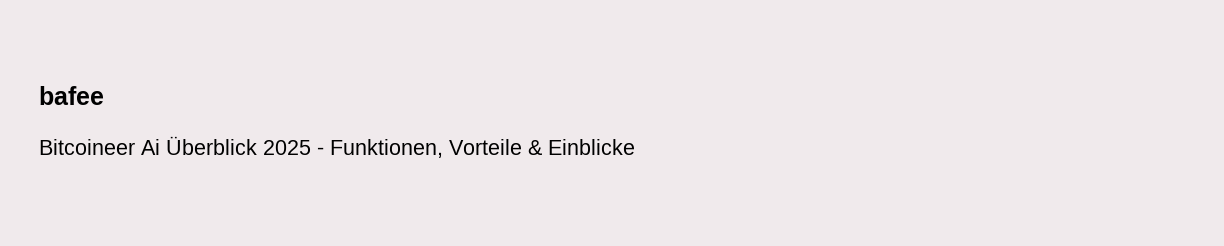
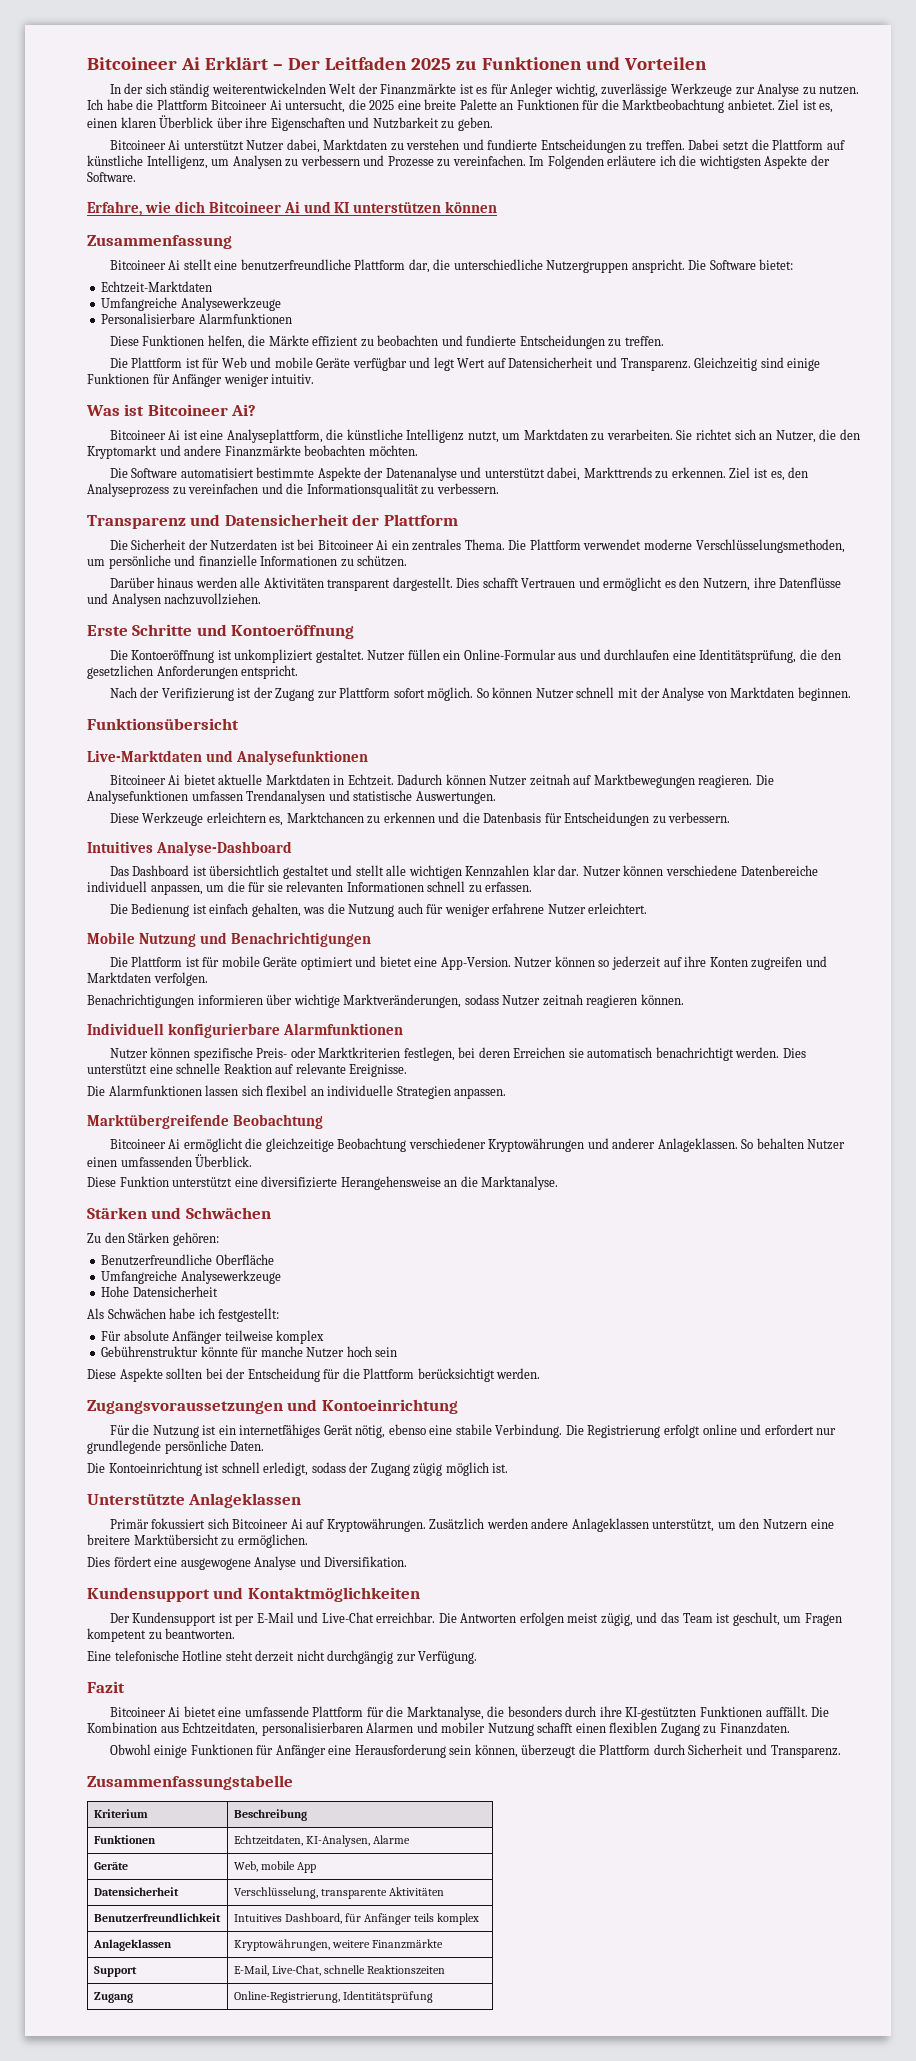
- bafee
- Bitcoineer Ai Überblick 2025 - Funktionen, Vorteile & Einblicke
+ Bitcoineer Ai Erklärt – Der Leitfaden 2025 zu Funktionen und Vorteilen
+ In der sich ständig weiterentwickelnden Welt der Finanzmärkte ist es für Anleger wichtig, zuverlässige Werkzeuge zur Analyse zu nutzen. Ich habe die Plattform Bitcoineer Ai untersucht, die 2025 eine breite Palette an Funktionen für die Marktbeobachtung anbietet. Ziel ist es, einen klaren Überblick über ihre Eigenschaften und Nutzbarkeit zu geben.
+ Bitcoineer Ai unterstützt Nutzer dabei, Marktdaten zu verstehen und fundierte Entscheidungen zu treffen. Dabei setzt die Plattform auf künstliche Intelligenz, um Analysen zu verbessern und Prozesse zu vereinfachen. Im Folgenden erläutere ich die wichtigsten Aspekte der Software.
+ Erfahre, wie dich Bitcoineer Ai und KI unterstützen können
+ Zusammenfassung
+ Bitcoineer Ai stellt eine benutzerfreundliche Plattform dar, die unterschiedliche Nutzergruppen anspricht. Die Software bietet:
+ Echtzeit-Marktdaten
+ Umfangreiche Analysewerkzeuge
+ Personalisierbare Alarmfunktionen
+ Diese Funktionen helfen, die Märkte effizient zu beobachten und fundierte Entscheidungen zu treffen.
+ Die Plattform ist für Web und mobile Geräte verfügbar und legt Wert auf Datensicherheit und Transparenz. Gleichzeitig sind einige Funktionen für Anfänger weniger intuitiv.
+ Was ist Bitcoineer Ai?
+ Bitcoineer Ai ist eine Analyseplattform, die künstliche Intelligenz nutzt, um Marktdaten zu verarbeiten. Sie richtet sich an Nutzer, die den Kryptomarkt und andere Finanzmärkte beobachten möchten.
+ Die Software automatisiert bestimmte Aspekte der Datenanalyse und unterstützt dabei, Markttrends zu erkennen. Ziel ist es, den Analyseprozess zu vereinfachen und die Informationsqualität zu verbessern.
+ Transparenz und Datensicherheit der Plattform
+ Die Sicherheit der Nutzerdaten ist bei Bitcoineer Ai ein zentrales Thema. Die Plattform verwendet moderne Verschlüsselungsmethoden, um persönliche und finanzielle Informationen zu schützen.
+ Darüber hinaus werden alle Aktivitäten transparent dargestellt. Dies schafft Vertrauen und ermöglicht es den Nutzern, ihre Datenflüsse und Analysen nachzuvollziehen.
+ Erste Schritte und Kontoeröffnung
+ Die Kontoeröffnung ist unkompliziert gestaltet. Nutzer füllen ein Online-Formular aus und durchlaufen eine Identitätsprüfung, die den gesetzlichen Anforderungen entspricht.
+ Nach der Verifizierung ist der Zugang zur Plattform sofort möglich. So können Nutzer schnell mit der Analyse von Marktdaten beginnen.
+ Funktionsübersicht
+ Live-Marktdaten und Analysefunktionen
+ Bitcoineer Ai bietet aktuelle Marktdaten in Echtzeit. Dadurch können Nutzer zeitnah auf Marktbewegungen reagieren. Die Analysefunktionen umfassen Trendanalysen und statistische Auswertungen.
+ Diese Werkzeuge erleichtern es, Marktchancen zu erkennen und die Datenbasis für Entscheidungen zu verbessern.
+ Intuitives Analyse-Dashboard
+ Das Dashboard ist übersichtlich gestaltet und stellt alle wichtigen Kennzahlen klar dar. Nutzer können verschiedene Datenbereiche individuell anpassen, um die für sie relevanten Informationen schnell zu erfassen.
+ Die Bedienung ist einfach gehalten, was die Nutzung auch für weniger erfahrene Nutzer erleichtert.
+ Mobile Nutzung und Benachrichtigungen
+ Die Plattform ist für mobile Geräte optimiert und bietet eine App-Version. Nutzer können so jederzeit auf ihre Konten zugreifen und Marktdaten verfolgen.
+ Benachrichtigungen informieren über wichtige Marktveränderungen, sodass Nutzer zeitnah reagieren können.
+ Individuell konfigurierbare Alarmfunktionen
+ Nutzer können spezifische Preis- oder Marktkriterien festlegen, bei deren Erreichen sie automatisch benachrichtigt werden. Dies unterstützt eine schnelle Reaktion auf relevante Ereignisse.
+ Die Alarmfunktionen lassen sich flexibel an individuelle Strategien anpassen.
+ Marktübergreifende Beobachtung
+ Bitcoineer Ai ermöglicht die gleichzeitige Beobachtung verschiedener Kryptowährungen und anderer Anlageklassen. So behalten Nutzer einen umfassenden Überblick.
+ Diese Funktion unterstützt eine diversifizierte Herangehensweise an die Marktanalyse.
+ Stärken und Schwächen
+ Zu den Stärken gehören:
+ Benutzerfreundliche Oberfläche
+ Umfangreiche Analysewerkzeuge
+ Hohe Datensicherheit
+ Als Schwächen habe ich festgestellt:
+ Für absolute Anfänger teilweise komplex
+ Gebührenstruktur könnte für manche Nutzer hoch sein
+ Diese Aspekte sollten bei der Entscheidung für die Plattform berücksichtigt werden.
+ Zugangsvoraussetzungen und Kontoeinrichtung
+ Für die Nutzung ist ein internetfähiges Gerät nötig, ebenso eine stabile Verbindung. Die Registrierung erfolgt online und erfordert nur grundlegende persönliche Daten.
+ Die Kontoeinrichtung ist schnell erledigt, sodass der Zugang zügig möglich ist.
+ Unterstützte Anlageklassen
+ Primär fokussiert sich Bitcoineer Ai auf Kryptowährungen. Zusätzlich werden andere Anlageklassen unterstützt, um den Nutzern eine breitere Marktübersicht zu ermöglichen.
+ Dies fördert eine ausgewogene Analyse und Diversifikation.
+ Kundensupport und Kontaktmöglichkeiten
+ Der Kundensupport ist per E-Mail und Live-Chat erreichbar. Die Antworten erfolgen meist zügig, und das Team ist geschult, um Fragen kompetent zu beantworten.
+ Eine telefonische Hotline steht derzeit nicht durchgängig zur Verfügung.
+ Fazit
+ Bitcoineer Ai bietet eine umfassende Plattform für die Marktanalyse, die besonders durch ihre KI-gestützten Funktionen auffällt. Die Kombination aus Echtzeitdaten, personalisierbaren Alarmen und mobiler Nutzung schafft einen flexiblen Zugang zu Finanzdaten.
+ Obwohl einige Funktionen für Anfänger eine Herausforderung sein können, überzeugt die Plattform durch Sicherheit und Transparenz.
+ Zusammenfassungstabelle
+ Kriterium | Beschreibung
+ Funktionen | Echtzeitdaten, KI-Analysen, Alarme
+ Geräte | Web, mobile App
+ Datensicherheit | Verschlüsselung, transparente Aktivitäten
+ Benutzerfreundlichkeit | Intuitives Dashboard, für Anfänger teils komplex
+ Anlageklassen | Kryptowährungen, weitere Finanzmärkte
+ Support | E-Mail, Live-Chat, schnelle Reaktionszeiten
+ Zugang | Online-Registrierung, Identitätsprüfung

